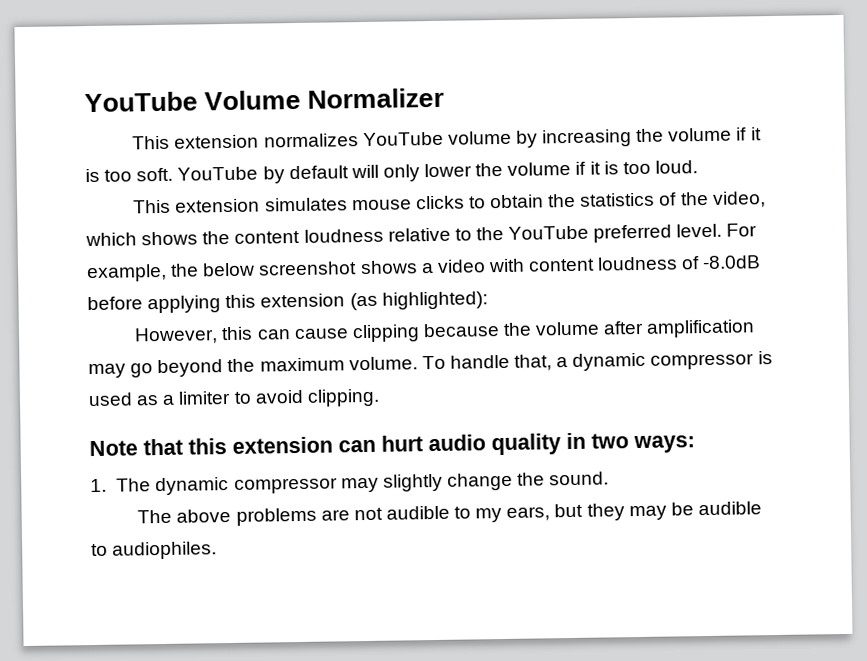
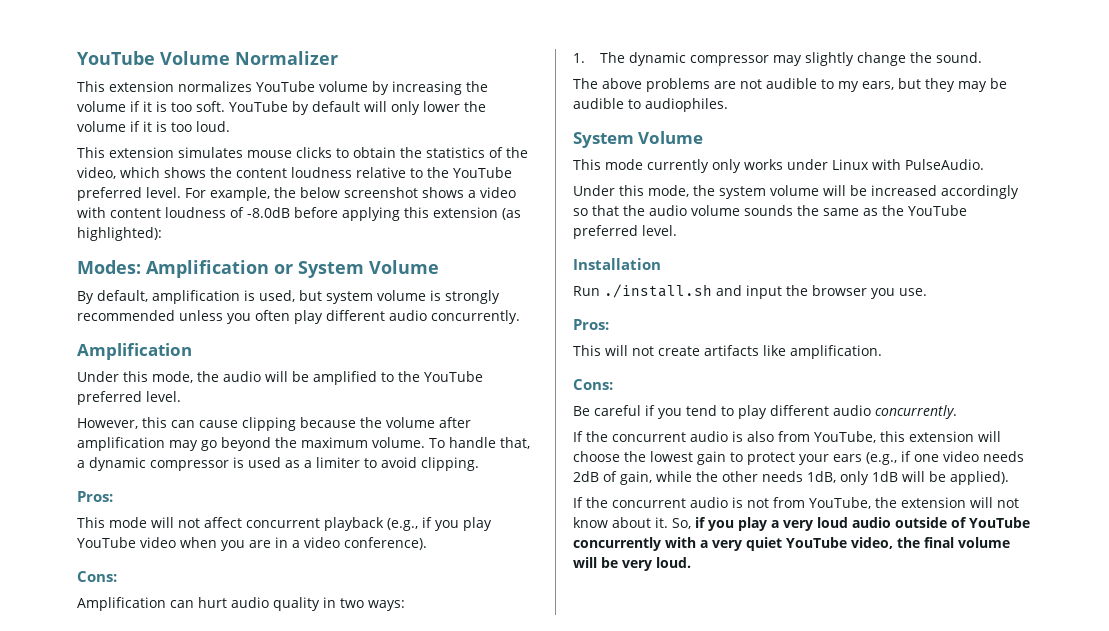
+ Modes: Amplification or System Volume
+ By default, amplification is used, but system volume is strongly recommended unless you often play different audio concurrently.
+ Amplification
+ Under this mode, the audio will be amplified to the YouTube preferred level.
  To handle that, a dynamic compressor is used as a limiter to avoid clipping.
- Note that this extension can hurt audio quality in two ways:
+ Pros:
+ This mode will not affect concurrent playback (e.g., if you play YouTube video when you are in a video conference).
+ Cons:
+ Amplification can hurt audio quality in two ways:
  The above problems are not audible to my ears, but they may be audible to audiophiles.
+ System Volume
+ This mode currently only works under Linux with PulseAudio.
+ Under this mode, the system volume will be increased accordingly so that the audio volume sounds the same as the YouTube preferred level.
+ Installation
+ Run ./install.sh and input the browser you use.
+ Pros:
+ This will not create artifacts like amplification.
+ Cons:
+ Be careful if you tend to play different audio concurrently.
+ If the concurrent audio is also from YouTube, this extension will choose the lowest gain to protect your ears (e.g., if one video needs 2dB of gain, while the other needs 1dB, only 1dB will be applied).
+ If the concurrent audio is not from YouTube, the extension will not know about it. So, if you play a very loud audio outside of YouTube concurrently with a very quiet YouTube video, the final volume will be very loud.

